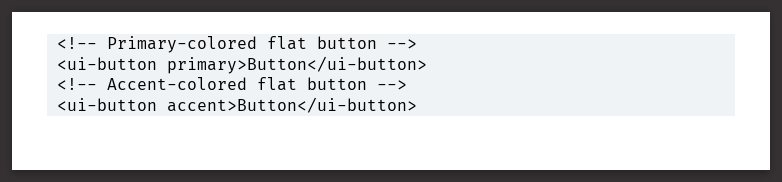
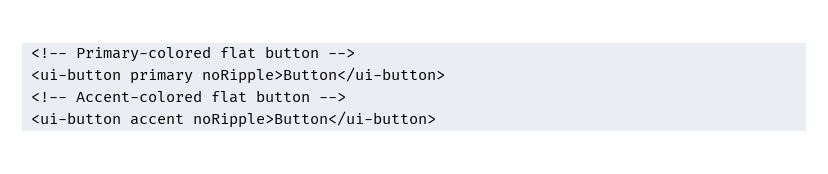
- <ui-button primary>Button</ui-button>
+ <ui-button primary noRipple>Button</ui-button>
- <ui-button accent>Button</ui-button>
+ <ui-button accent noRipple>Button</ui-button>

